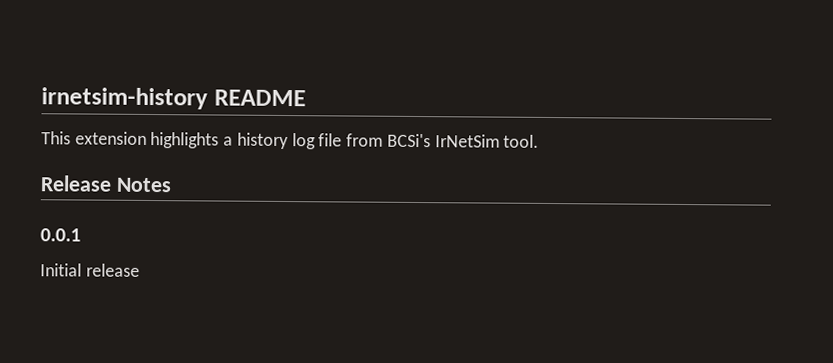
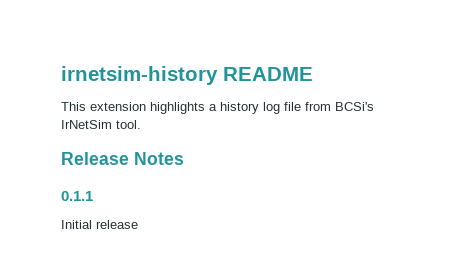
- 0.0.1
+ 0.1.1

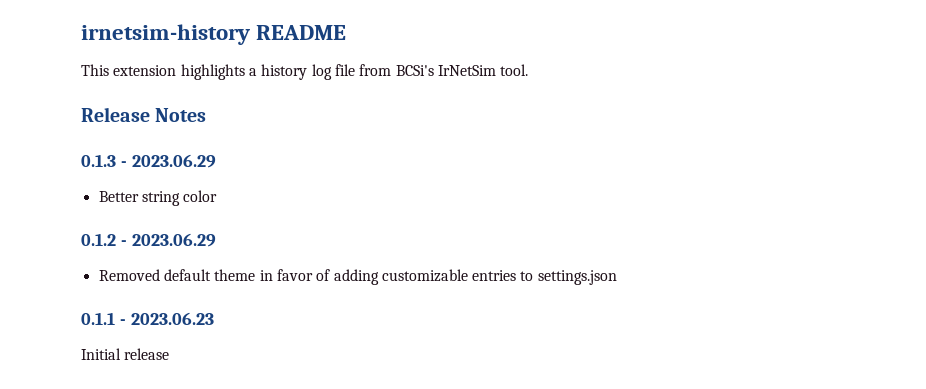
+ 0.1.3 - 2023.06.29
+ Better string color
+ 0.1.2 - 2023.06.29
+ Removed default theme in favor of adding customizable entries to settings.json
- 0.1.1
+ 0.1.1 - 2023.06.23

